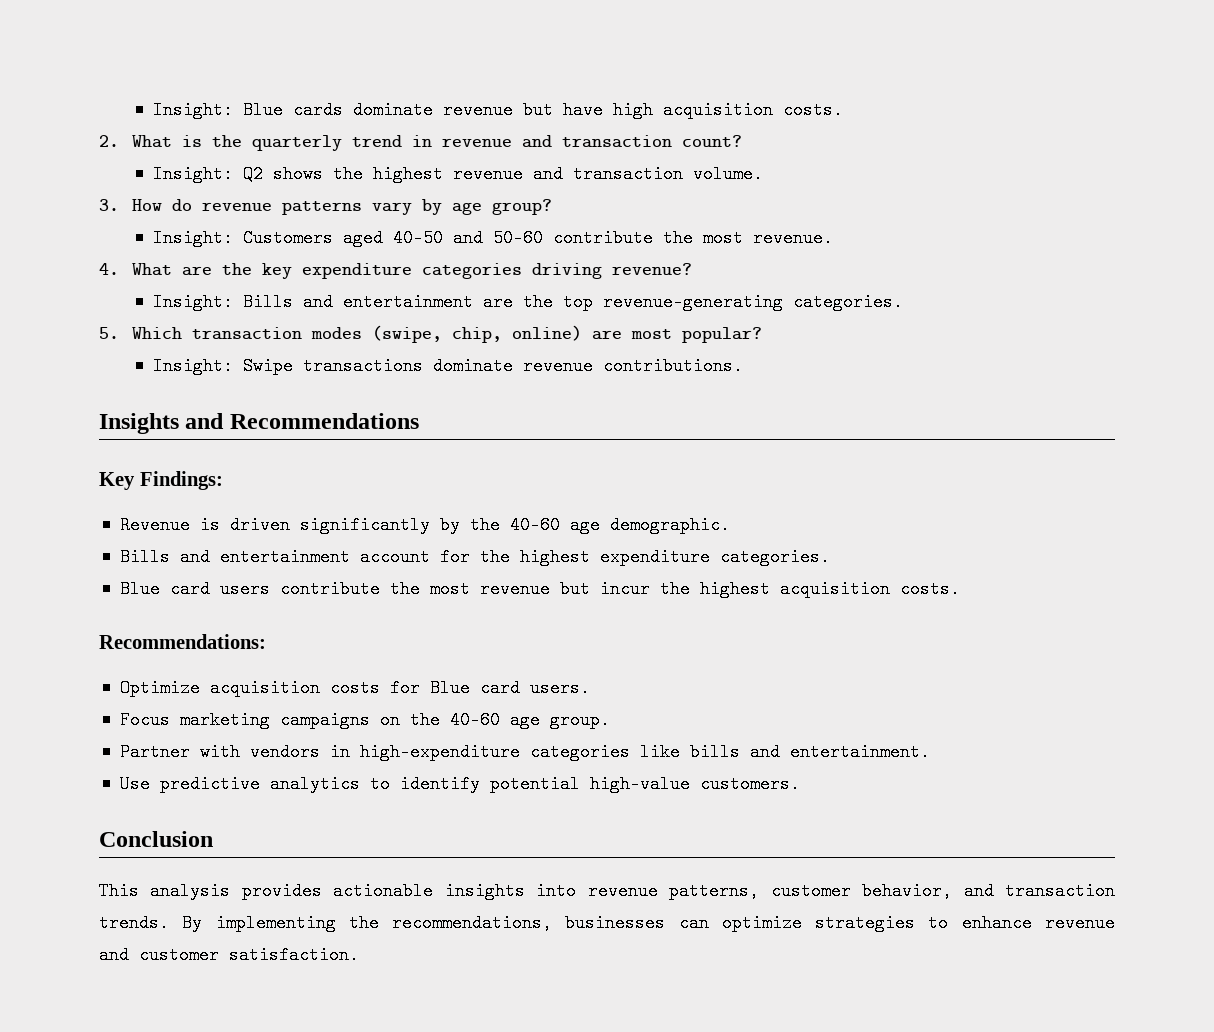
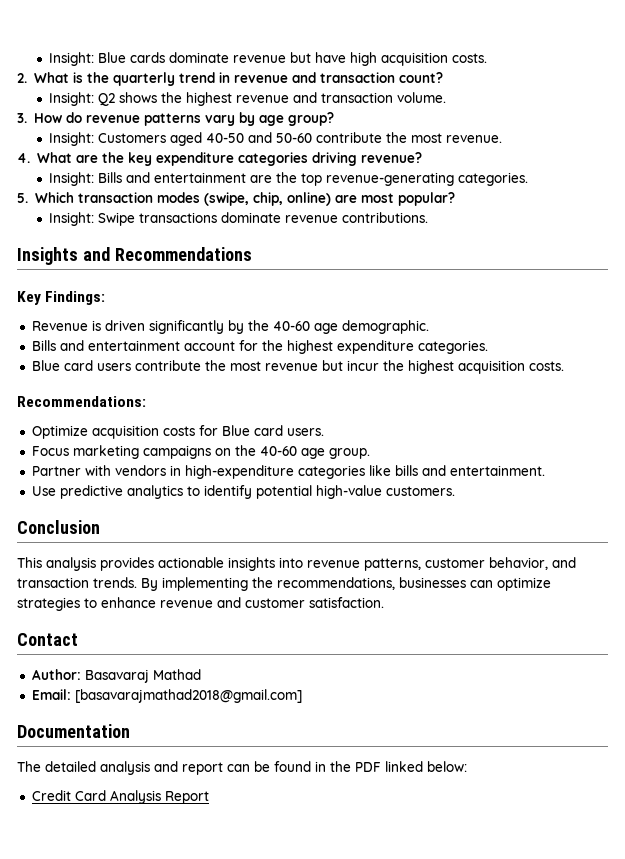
+ Contact
+ Author: Basavaraj Mathad
+ Email: [basavarajmathad2018@gmail.com]
+ Documentation
+ The detailed analysis and report can be found in the PDF linked below:
+ Credit Card Analysis Report

